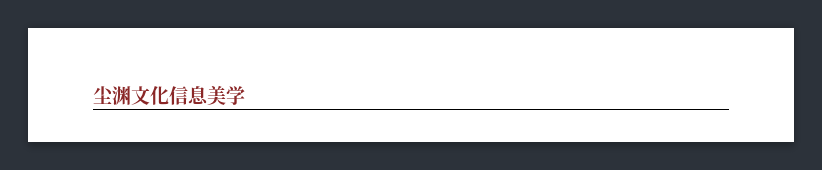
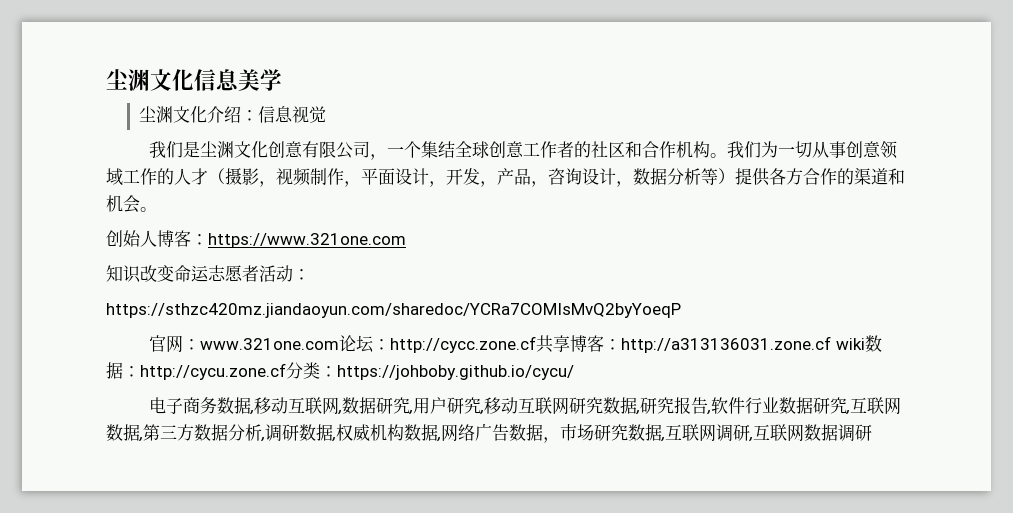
+ 尘渊文化介绍：信息视觉
+ 我们是尘渊文化创意有限公司，一个集结全球创意工作者的社区和合作机构。我们为一切从事创意领域工作的人才（摄影，视频制作，平面设计，开发，产品，咨询设计，数据分析等）提供各方合作的渠道和机会。
+ 创始人博客：https://www.321one.com
+ 知识改变命运志愿者活动：
+ https://sthzc420mz.jiandaoyun.com/sharedoc/YCRa7COMIsMvQ2byYoeqP
+ 官网：www.321one.com论坛：http://cycc.zone.cf共享博客：http://a313136031.zone.cf wiki数据：http://cycu.zone.cf分类：https://johboby.github.io/cycu/
+ 电子商务数据,移动互联网,数据研究,用户研究,移动互联网研究数据,研究报告,软件行业数据研究,互联网数据,第三方数据分析,调研数据,权威机构数据,网络广告数据，市场研究数据,互联网调研,互联网数据调研

